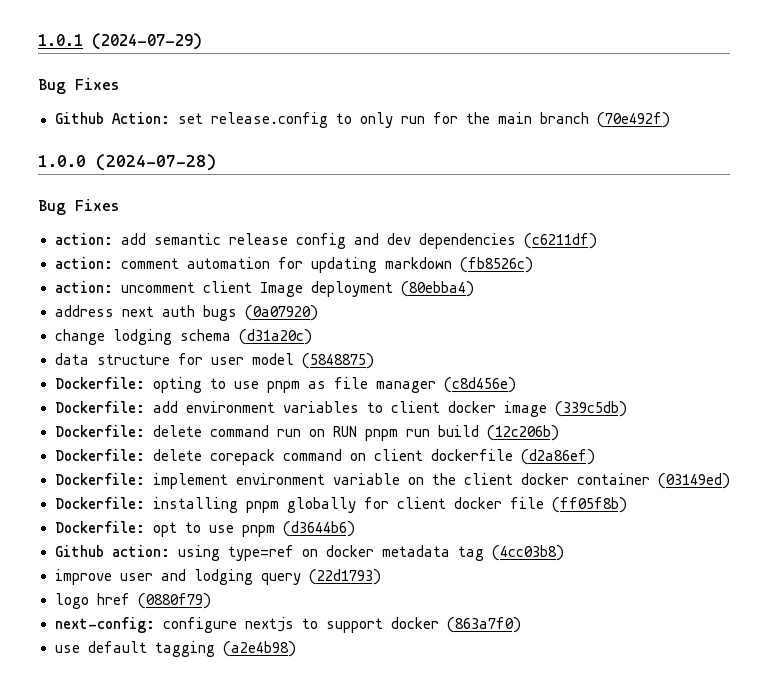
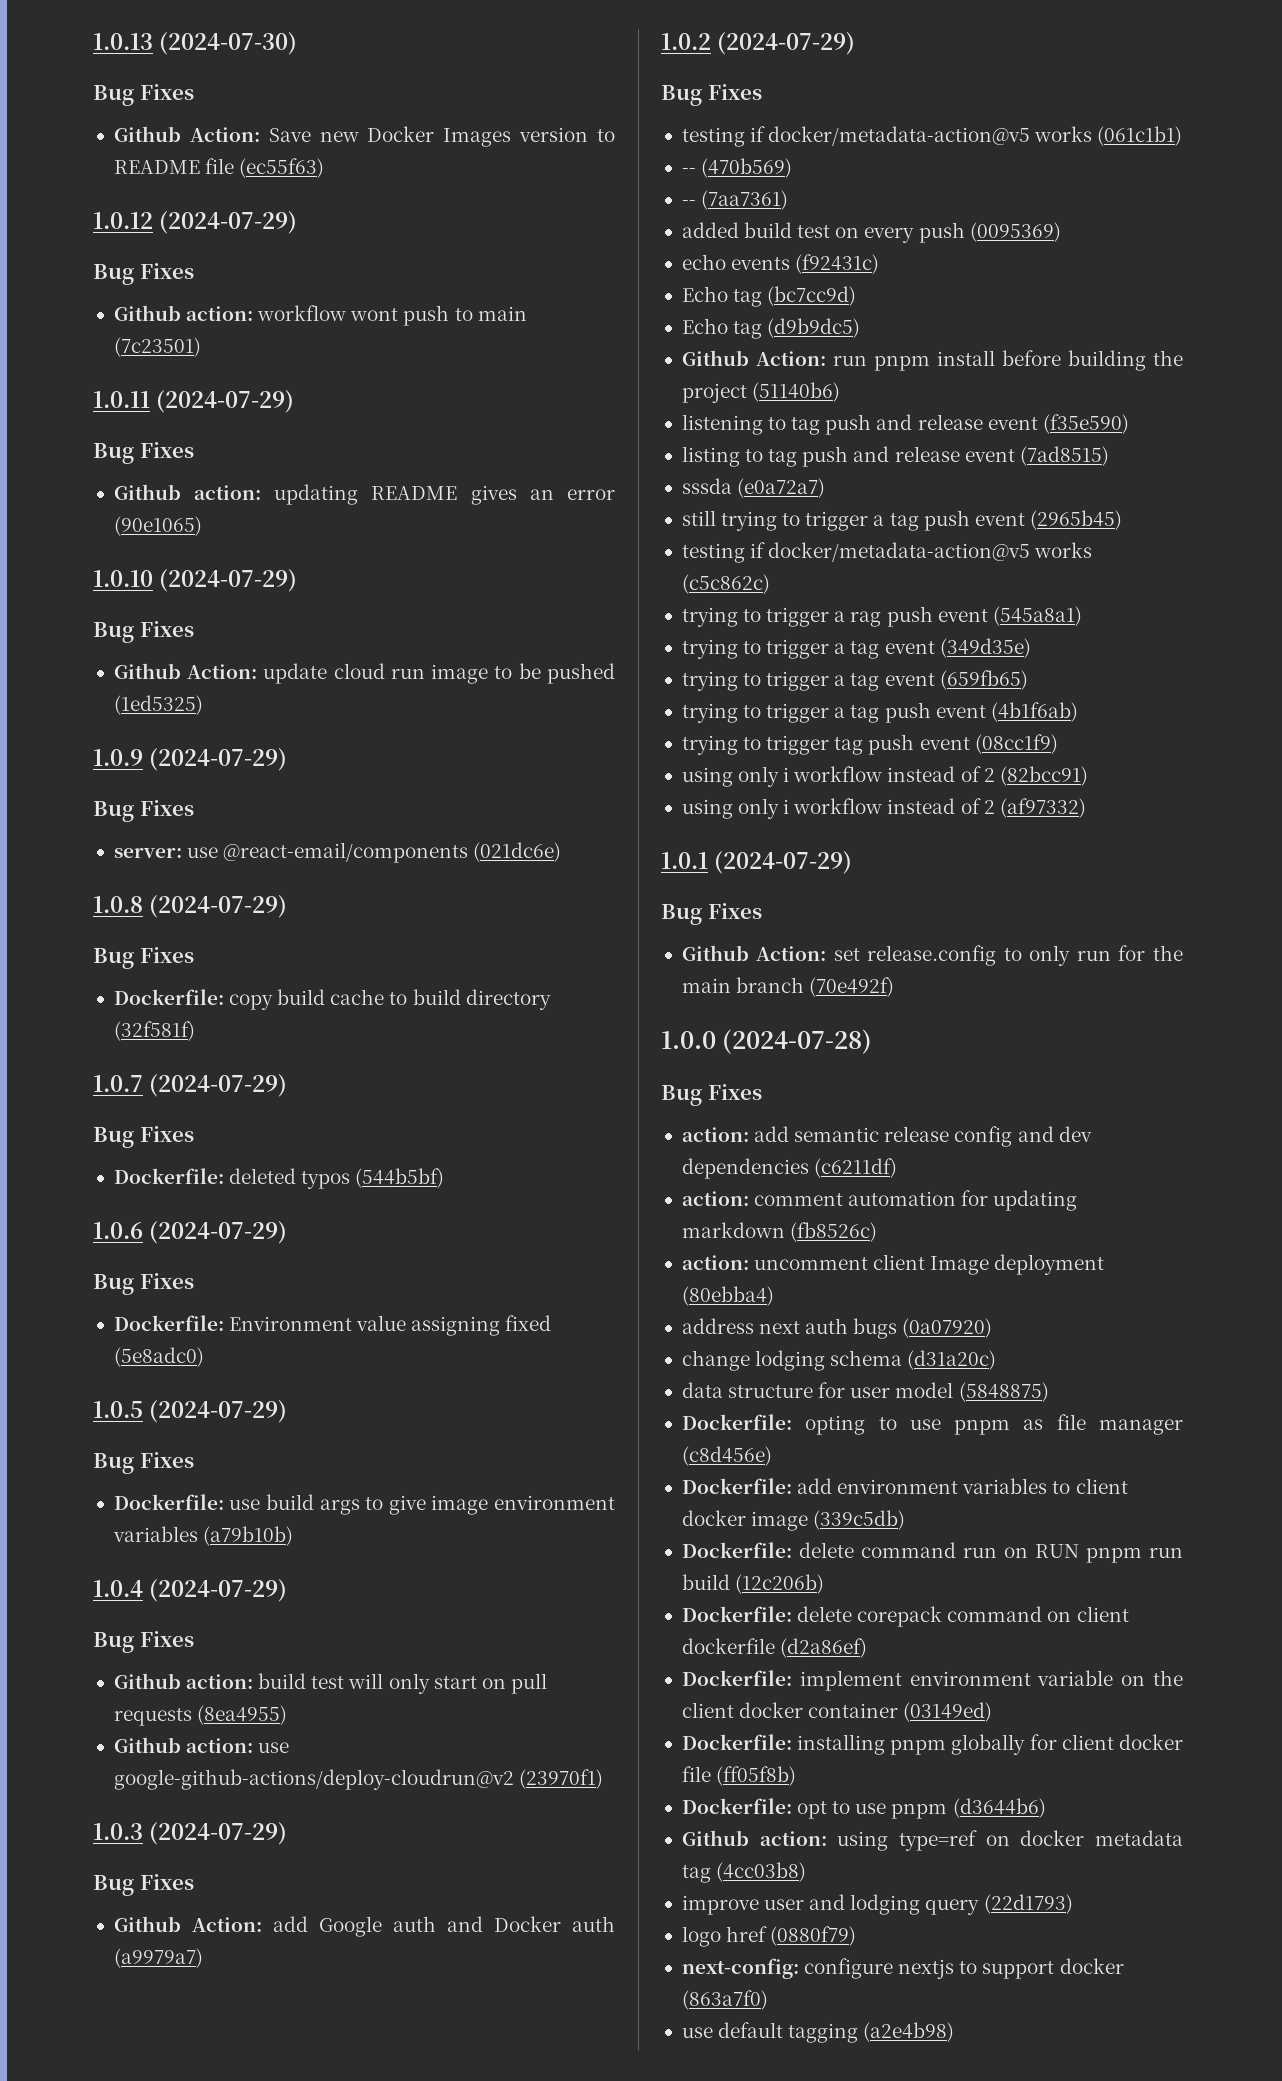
+ 1.0.13 (2024-07-30)
+ Bug Fixes
+ Github Action: Save new Docker Images version to README file (ec55f63)
+ 1.0.12 (2024-07-29)
+ Bug Fixes
+ Github action: workflow wont push to main (7c23501)
+ 1.0.11 (2024-07-29)
+ Bug Fixes
+ Github action: updating README gives an error (90e1065)
+ 1.0.10 (2024-07-29)
+ Bug Fixes
+ Github Action: update cloud run image to be pushed (1ed5325)
+ 1.0.9 (2024-07-29)
+ Bug Fixes
+ server: use @react-email/components (021dc6e)
+ 1.0.8 (2024-07-29)
+ Bug Fixes
+ Dockerfile: copy build cache to build directory (32f581f)
+ 1.0.7 (2024-07-29)
+ Bug Fixes
+ Dockerfile: deleted typos (544b5bf)
+ 1.0.6 (2024-07-29)
+ Bug Fixes
+ Dockerfile: Environment value assigning fixed (5e8adc0)
+ 1.0.5 (2024-07-29)
+ Bug Fixes
+ Dockerfile: use build args to give image environment variables (a79b10b)
+ 1.0.4 (2024-07-29)
+ Bug Fixes
+ Github action: build test will only start on pull requests (8ea4955)
+ Github action: use google-github-actions/deploy-cloudrun@v2 (23970f1)
+ 1.0.3 (2024-07-29)
+ Bug Fixes
+ Github Action: add Google auth and Docker auth (a9979a7)
+ 1.0.2 (2024-07-29)
+ Bug Fixes
+ testing if docker/metadata-action@v5 works (061c1b1)
+ -- (470b569)
+ -- (7aa7361)
+ added build test on every push (0095369)
+ echo events (f92431c)
+ Echo tag (bc7cc9d)
+ Echo tag (d9b9dc5)
+ Github Action: run pnpm install before building the project (51140b6)
+ listening to tag push and release event (f35e590)
+ listing to tag push and release event (7ad8515)
+ sssda (e0a72a7)
+ still trying to trigger a tag push event (2965b45)
+ testing if docker/metadata-action@v5 works (c5c862c)
+ trying to trigger a rag push event (545a8a1)
+ trying to trigger a tag event (349d35e)
+ trying to trigger a tag event (659fb65)
+ trying to trigger a tag push event (4b1f6ab)
+ trying to trigger tag push event (08cc1f9)
+ using only i workflow instead of 2 (82bcc91)
+ using only i workflow instead of 2 (af97332)

